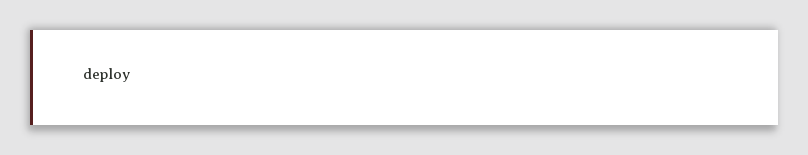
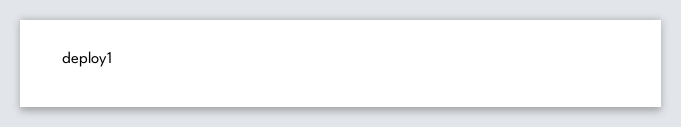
- deploy
+ deploy1

